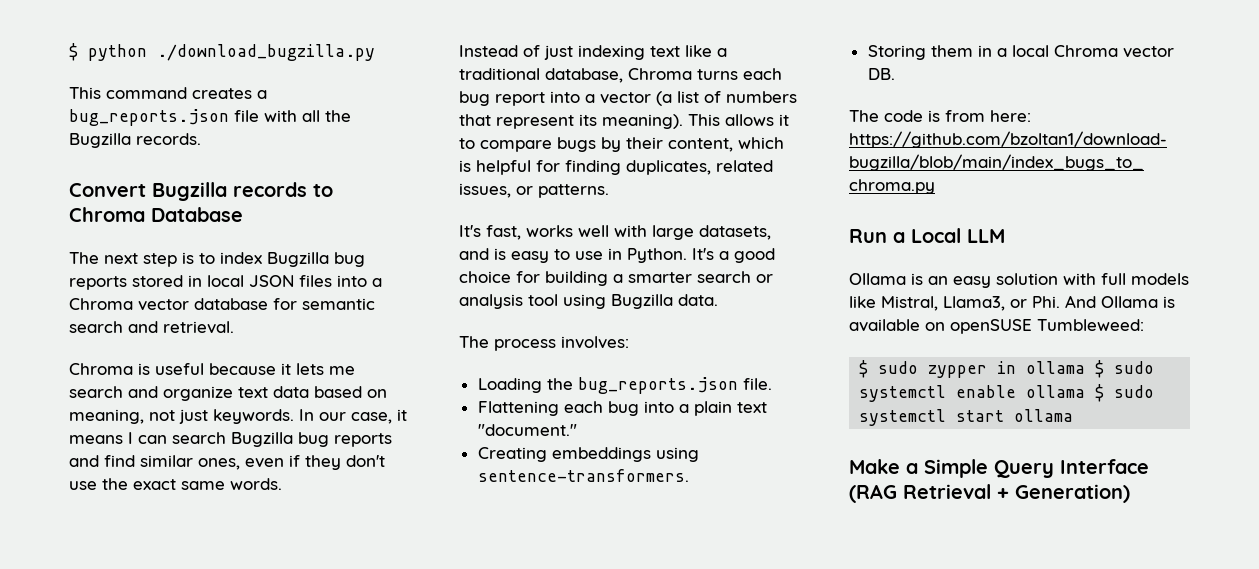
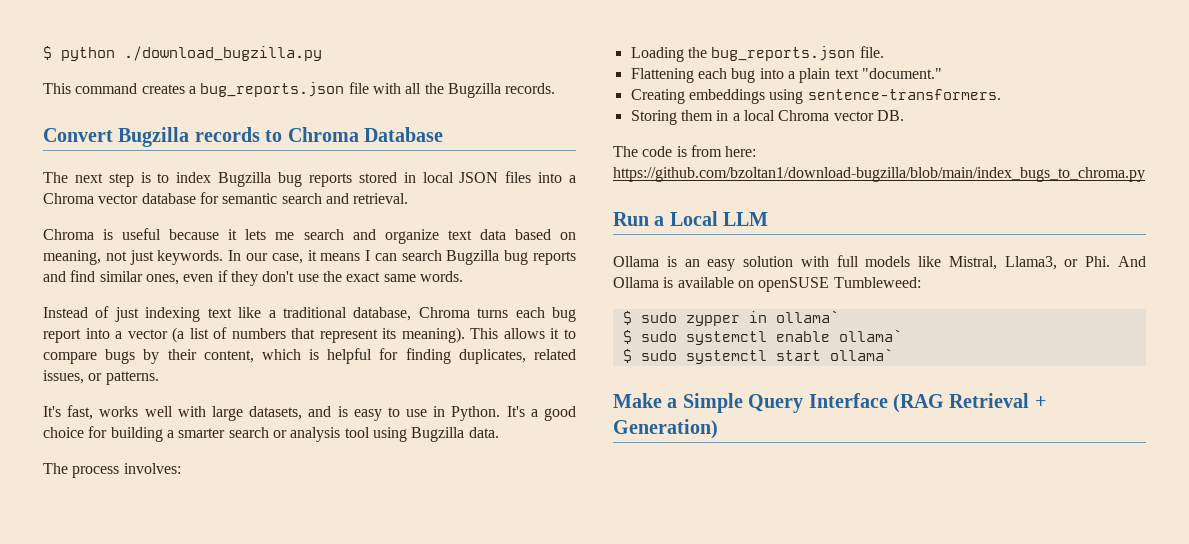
- $ sudo zypper in ollama $ sudo systemctl enable ollama $ sudo systemctl start ollama
+ $ sudo zypper in ollama`
+ $ sudo systemctl enable ollama`
+ $ sudo systemctl start ollama`

